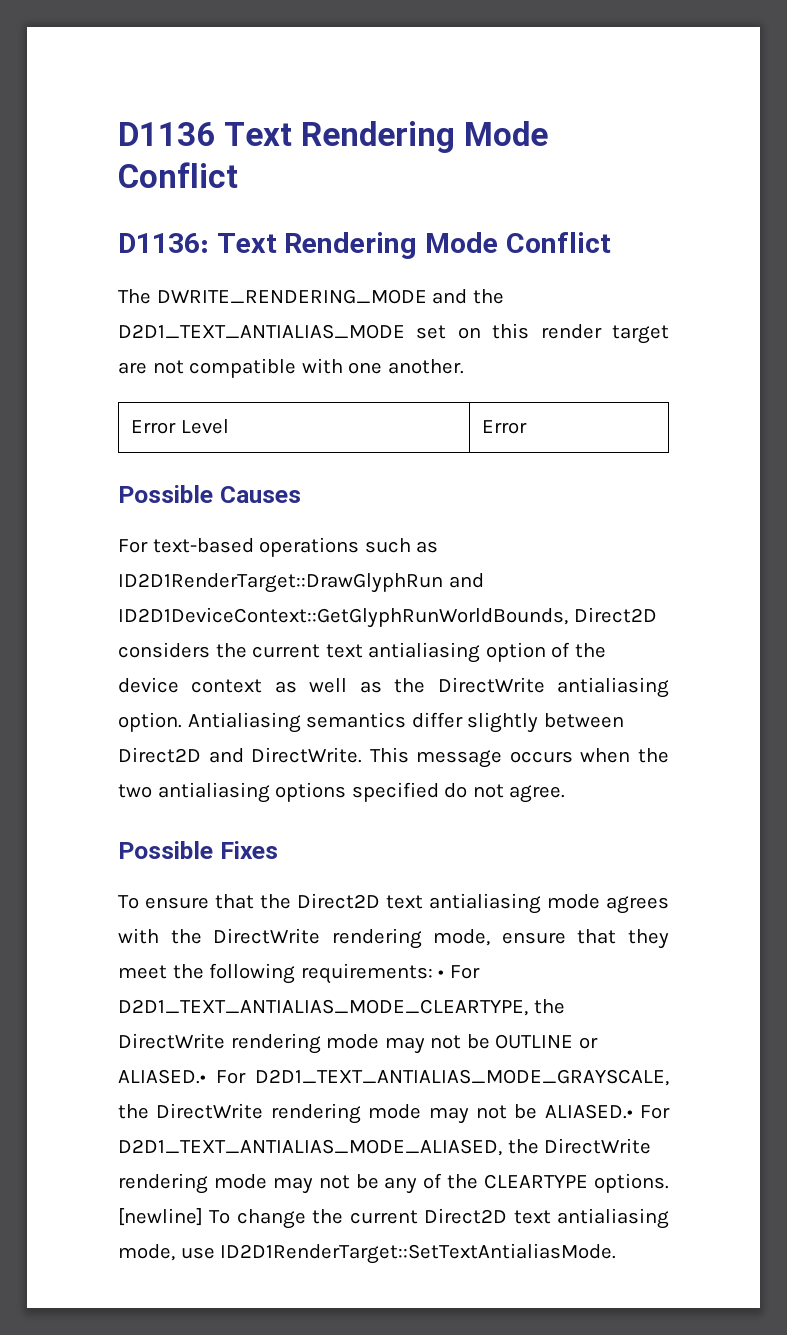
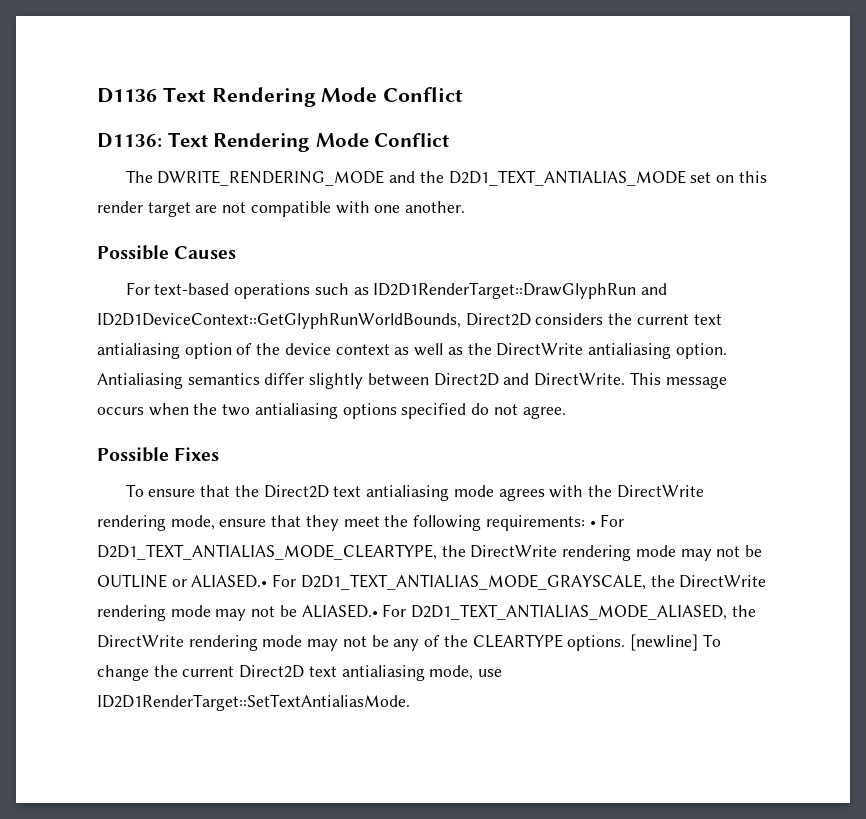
- Error Level | Error

